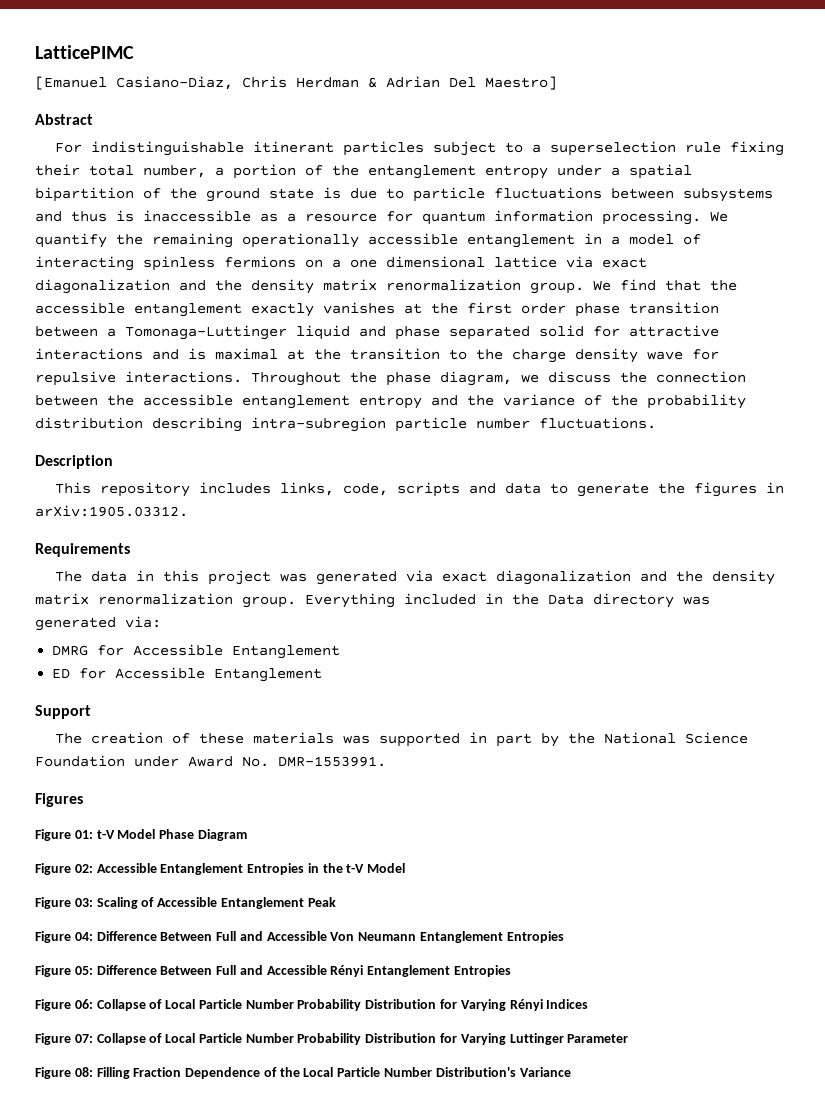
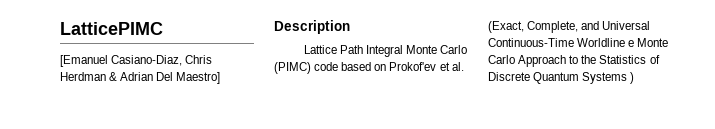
- Abstract
- For indistinguishable itinerant particles subject to a superselection rule fixing their total number, a portion of the entanglement entropy under a spatial bipartition of the ground state is due to particle fluctuations between subsystems and thus is inaccessible as a resource for quantum information processing. We quantify the remaining operationally accessible entanglement in a model of interacting spinless fermions on a one dimensional lattice via exact diagonalization and the density matrix renormalization group. We find that the accessible entanglement exactly vanishes at the first order phase transition between a Tomonaga-Luttinger liquid and phase separated solid for attractive interactions and is maximal at the transition to the charge density wave for repulsive interactions. Throughout the phase diagram, we discuss the connection between the accessible entanglement entropy and the variance of the probability distribution describing intra-subregion particle number fluctuations.
  Description
- This repository includes links, code, scripts and data to generate the figures in arXiv:1905.03312.
- Requirements
- The data in this project was generated via exact diagonalization and the density matrix renormalization group. Everything included in the Data directory was generated via:
- DMRG for Accessible Entanglement
- ED for Accessible Entanglement
- Support
- The creation of these materials was supported in part by the National Science Foundation under Award No. DMR-1553991.
- Figures
- Figure 01: t-V Model Phase Diagram
- Figure 02: Accessible Entanglement Entropies in the t-V Model
- Figure 03: Scaling of Accessible Entanglement Peak
- Figure 04: Difference Between Full and Accessible Von Neumann Entanglement Entropies
- Figure 05: Difference Between Full and Accessible Rényi Entanglement Entropies
- Figure 06: Collapse of Local Particle Number Probability Distribution for Varying Rényi Indices
- Figure 07: Collapse of Local Particle Number Probability Distribution for Varying Luttinger Parameter
- Figure 08: Filling Fraction Dependence of the Local Particle Number Distribution's Variance
+ Lattice Path Integral Monte Carlo (PIMC) code based on Prokof'ev et al. (Exact, Complete, and Universal Continuous-Time Worldline e Monte Carlo Approach to the Statistics of Discrete Quantum Systems )

